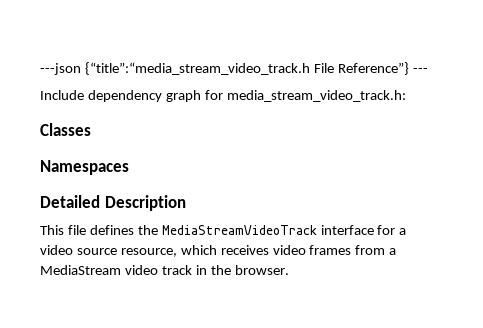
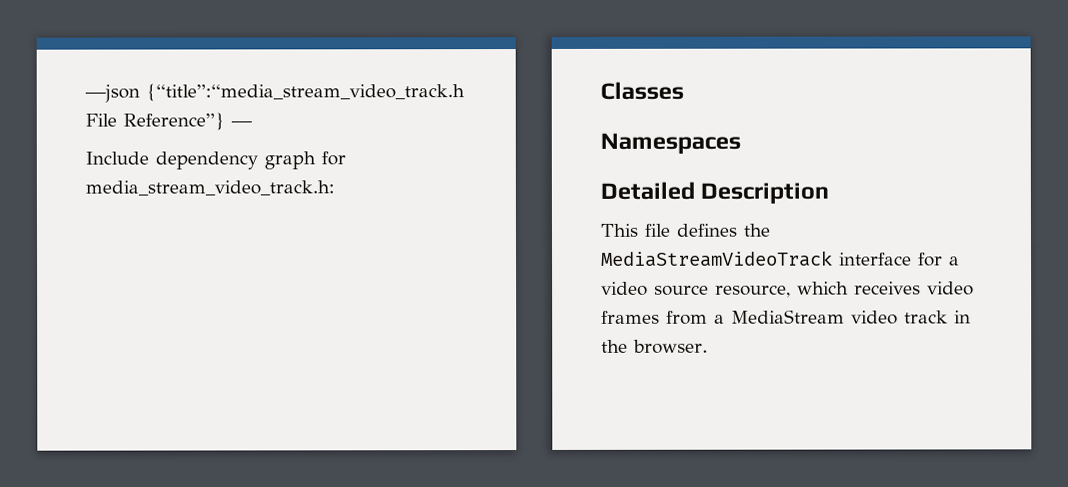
- ---json {“title”:“media_stream_video_track.h File Reference”} ---
+ —json {“title”:“media_stream_video_track.h File Reference”} —

